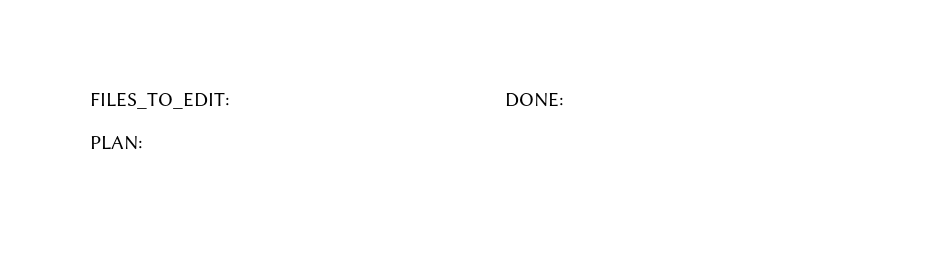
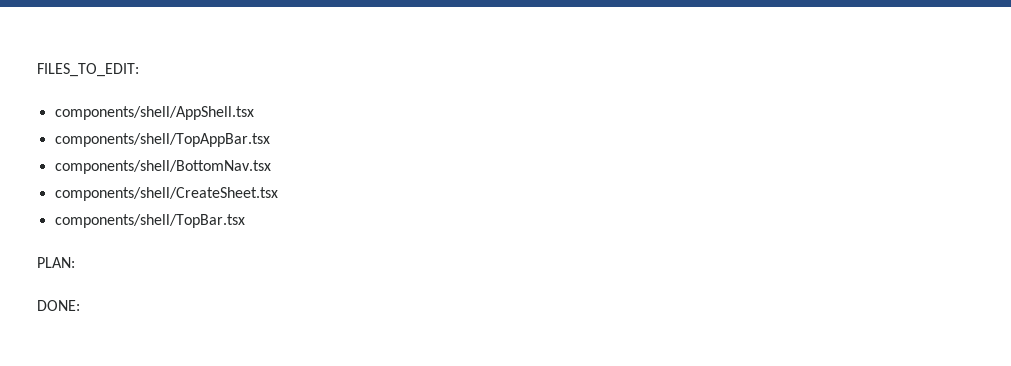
+ components/shell/AppShell.tsx
+ components/shell/TopAppBar.tsx
+ components/shell/BottomNav.tsx
+ components/shell/CreateSheet.tsx
+ components/shell/TopBar.tsx

